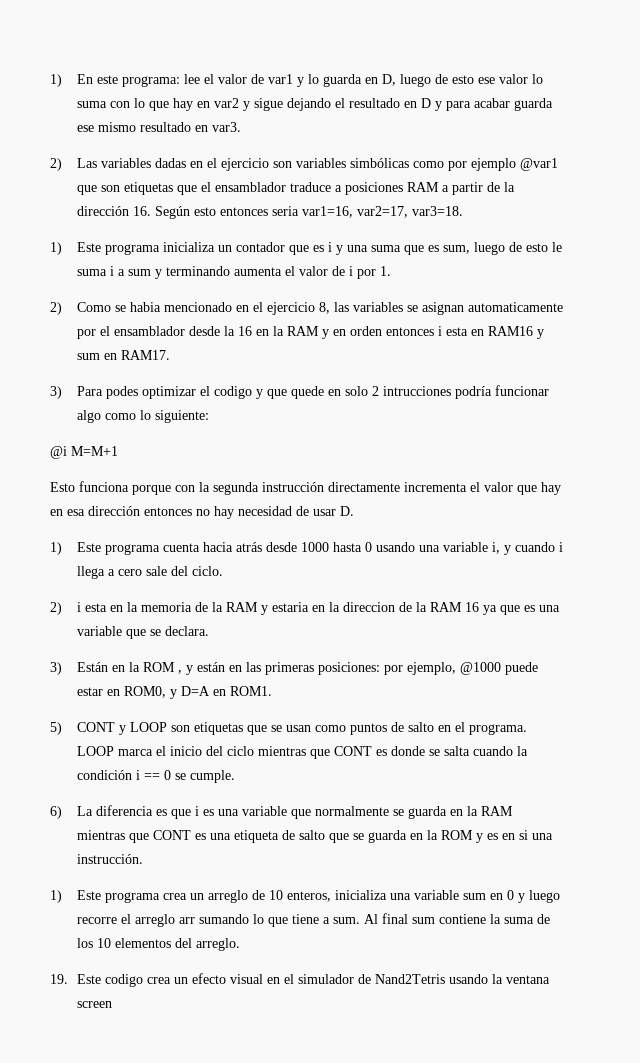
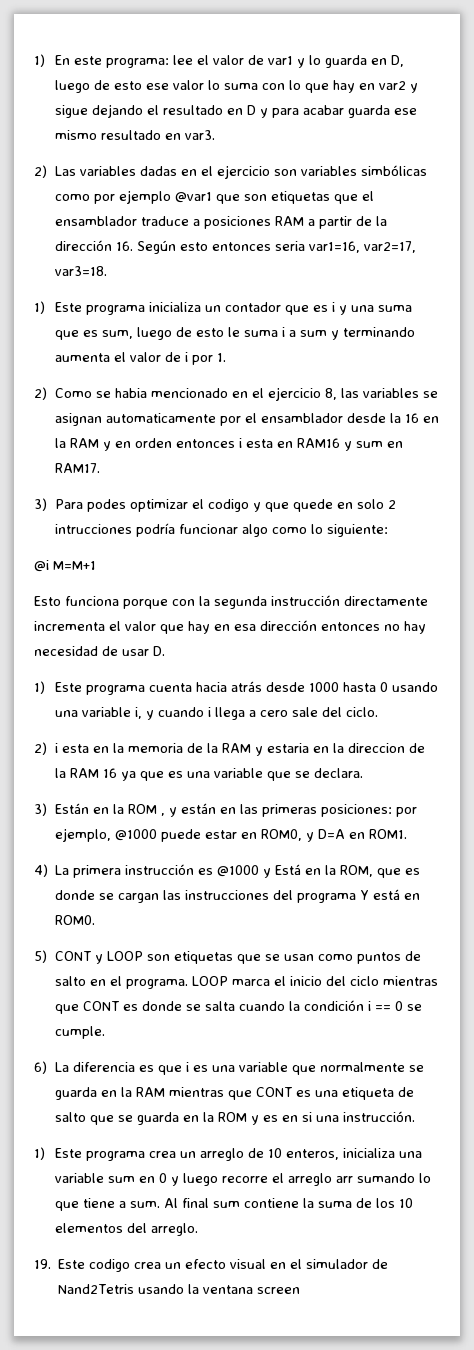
+ 4) La primera instrucción es @1000 y Está en la ROM, que es donde se cargan las instrucciones del programa Y está en ROM0.

